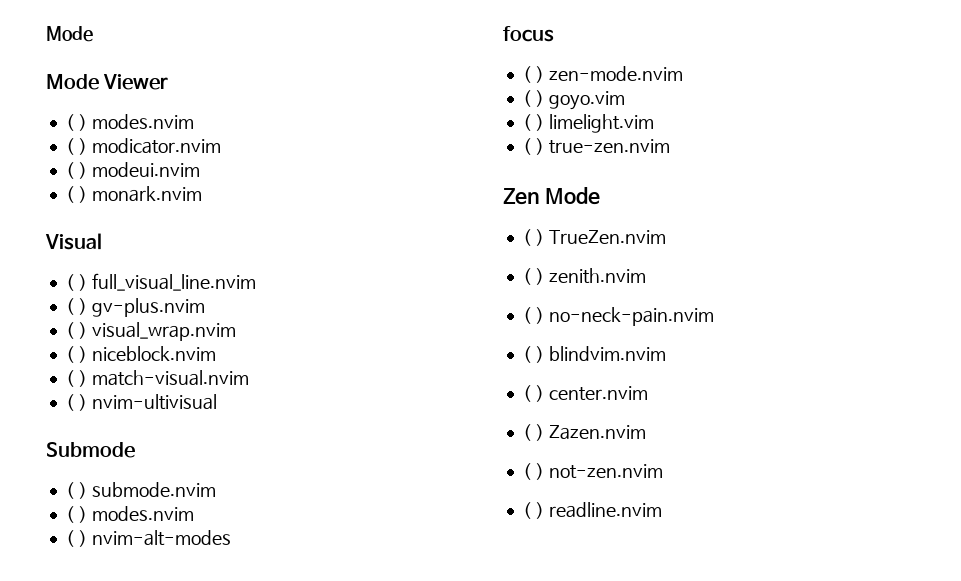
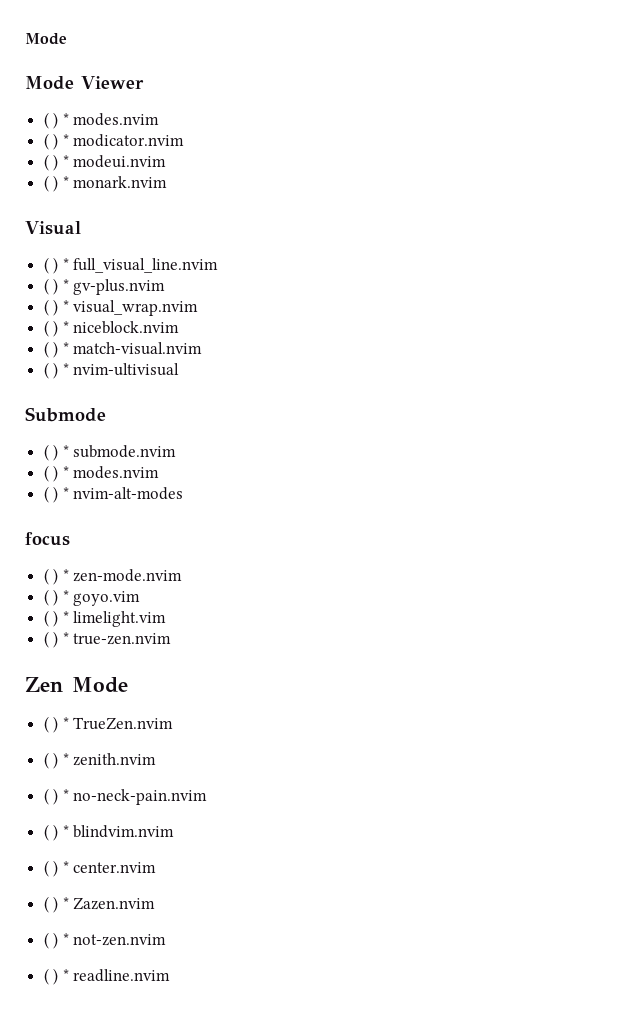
  Mode Viewer
- ( ) modes.nvim
- ( ) modicator.nvim
+ ( ) * modes.nvim
+ ( ) * modicator.nvim
- ( ) modeui.nvim
+ ( ) * modeui.nvim
- ( ) monark.nvim
+ ( ) * monark.nvim
- ( ) full_visual_line.nvim
+ ( ) * full_visual_line.nvim
- ( ) gv-plus.nvim
+ ( ) * gv-plus.nvim
- ( ) visual_wrap.nvim
+ ( ) * visual_wrap.nvim
- ( ) niceblock.nvim
+ ( ) * niceblock.nvim
- ( ) match-visual.nvim
+ ( ) * match-visual.nvim
- ( ) nvim-ultivisual
+ ( ) * nvim-ultivisual
- ( ) submode.nvim
- ( ) modes.nvim
- ( ) nvim-alt-modes
+ ( ) * submode.nvim
+ ( ) * modes.nvim
+ ( ) * nvim-alt-modes
- ( ) zen-mode.nvim
+ ( ) * zen-mode.nvim
- ( ) goyo.vim
+ ( ) * goyo.vim
- ( ) limelight.vim
+ ( ) * limelight.vim
- ( ) true-zen.nvim
+ ( ) * true-zen.nvim
- ( ) TrueZen.nvim
+ ( ) * TrueZen.nvim
- ( ) zenith.nvim
+ ( ) * zenith.nvim
- ( ) no-neck-pain.nvim
+ ( ) * no-neck-pain.nvim
- ( ) blindvim.nvim
+ ( ) * blindvim.nvim
- ( ) center.nvim
+ ( ) * center.nvim
- ( ) Zazen.nvim
+ ( ) * Zazen.nvim
- ( ) not-zen.nvim
+ ( ) * not-zen.nvim
- ( ) readline.nvim
+ ( ) * readline.nvim

